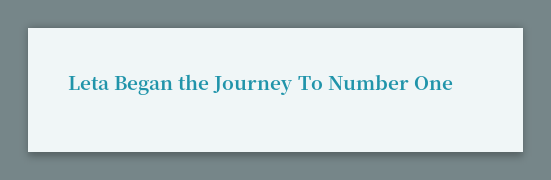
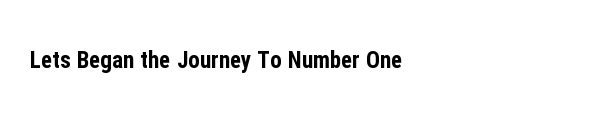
- Leta Began the Journey To Number One
+ Lets Began the Journey To Number One

